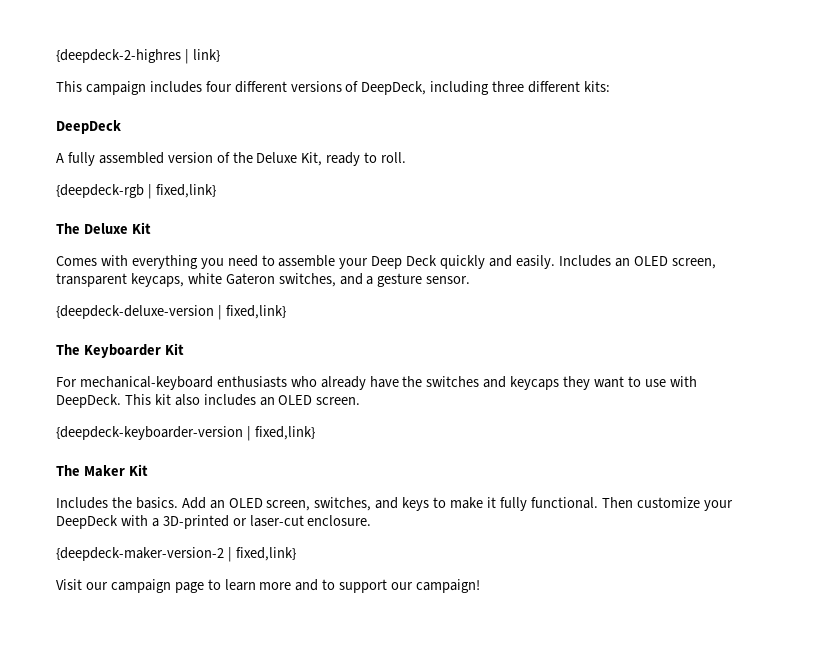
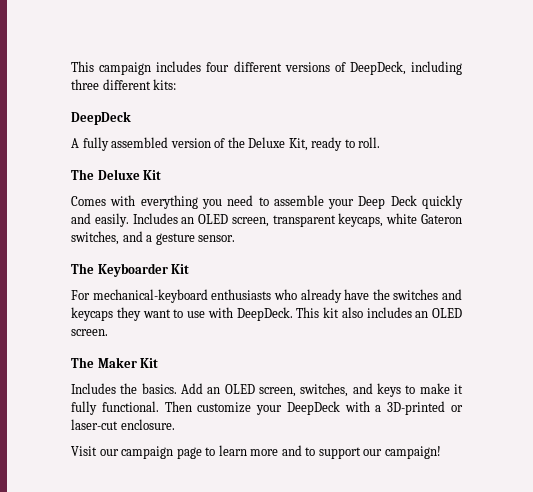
- {deepdeck-2-highres | link}
- {deepdeck-rgb | fixed,link}
- {deepdeck-deluxe-version | fixed,link}
- {deepdeck-keyboarder-version | fixed,link}
- {deepdeck-maker-version-2 | fixed,link}

